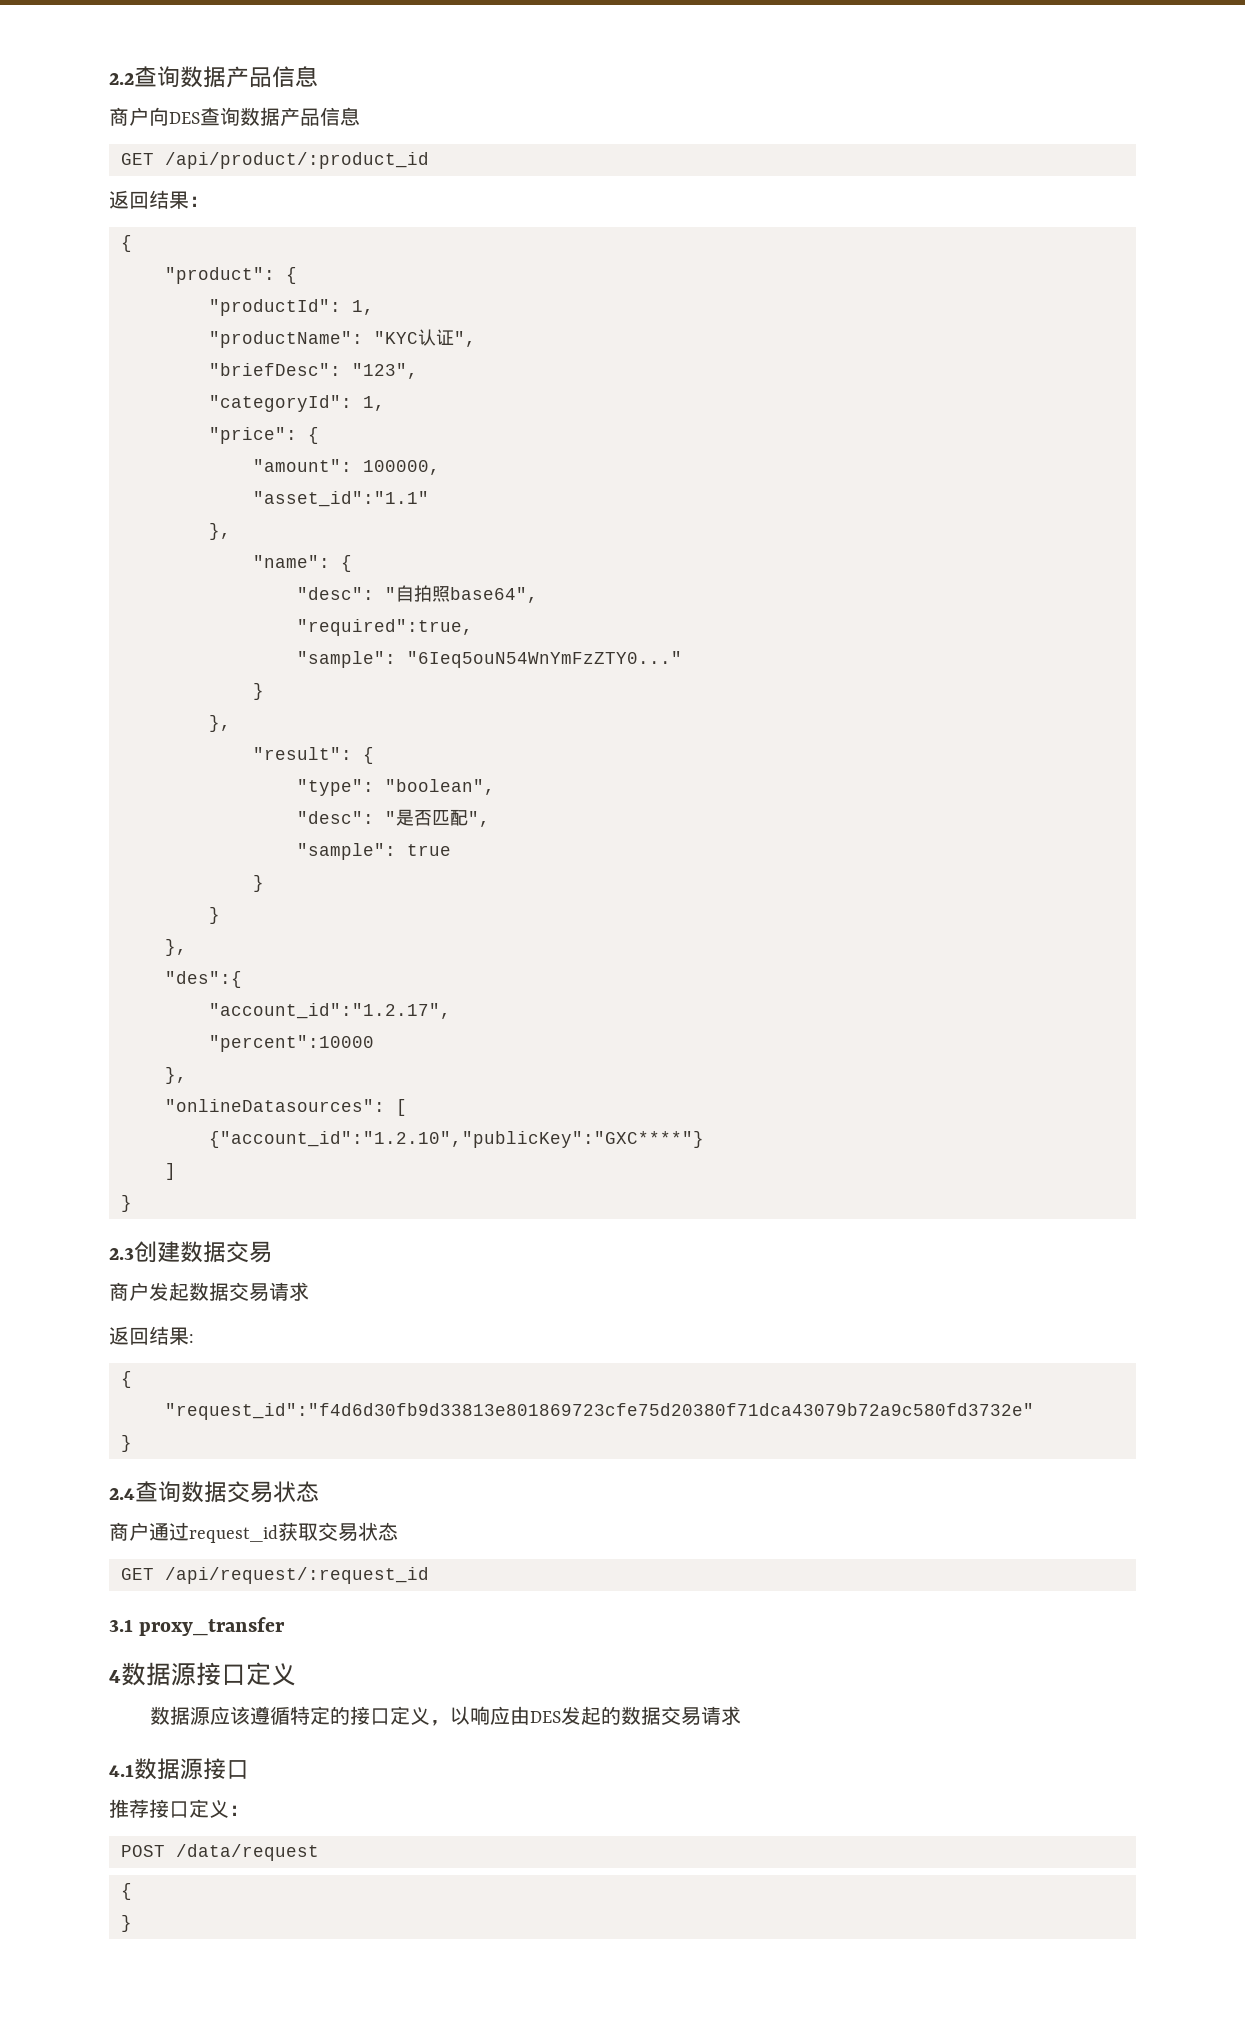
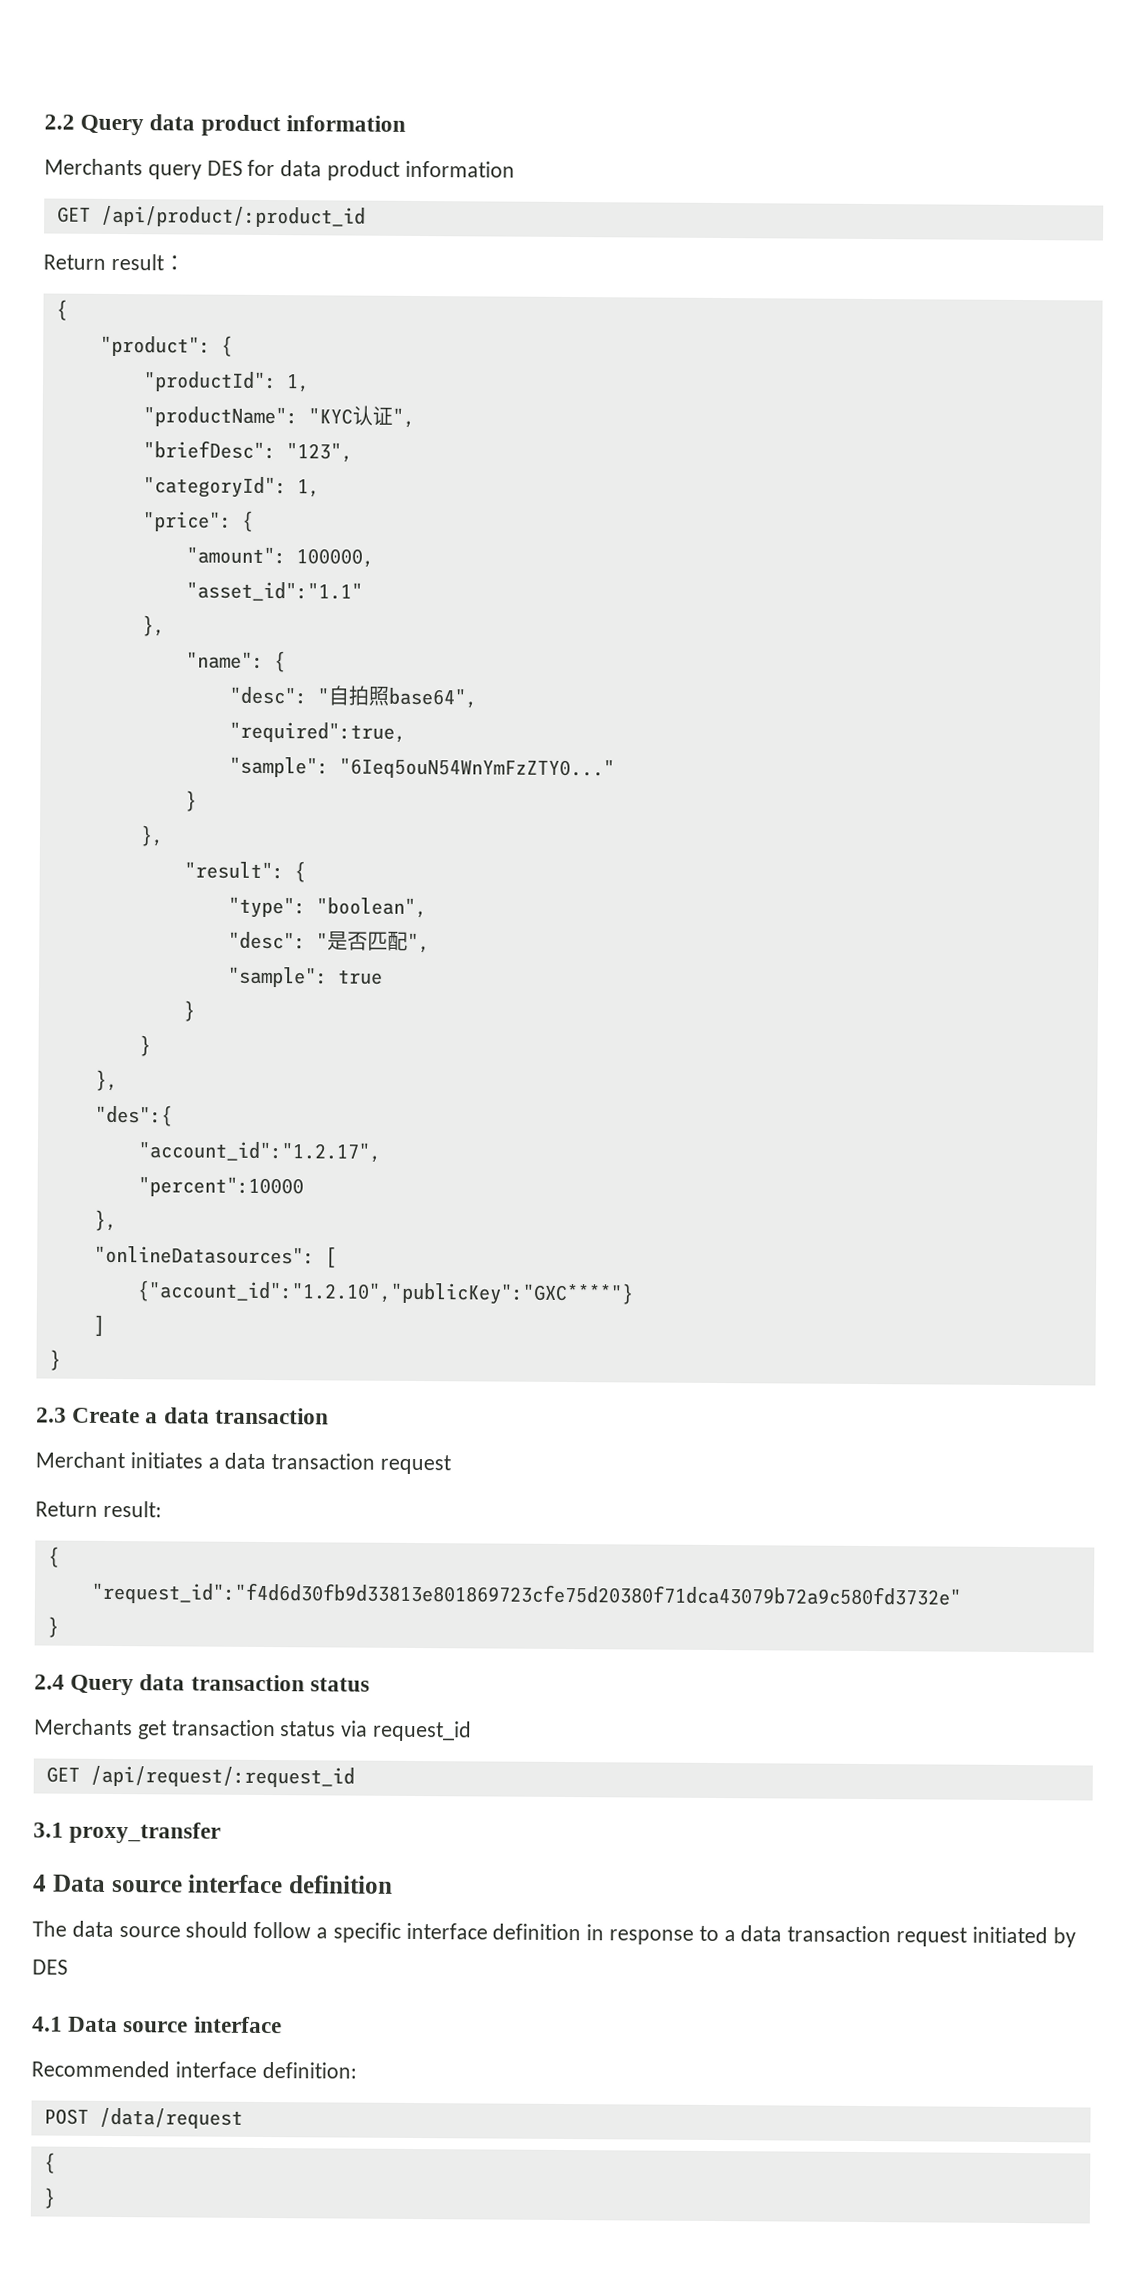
- 2.2查询数据产品信息
- 商户向DES查询数据产品信息
+ 2.2 Query data product information
+ Merchants query DES for data product information
  GET /api/product/:product_id
- 返回结果：
+ Return result：
- 2.3创建数据交易
- 商户发起数据交易请求
- 返回结果:
+ 2.3 Create a data transaction
+ Merchant initiates a data transaction request
+ Return result:
  {
  "request_id":"f4d6d30fb9d33813e801869723cfe75d20380f71dca43079b72a9c580fd3732e"
  }
- 2.4查询数据交易状态
- 商户通过request_id获取交易状态
+ 2.4 Query data transaction status
+ Merchants get transaction status via request_id
- 4数据源接口定义
- 数据源应该遵循特定的接口定义，以响应由DES发起的数据交易请求
- 4.1数据源接口
- 推荐接口定义：
+ 4 Data source interface definition
+ The data source should follow a specific interface definition in response to a data transaction request initiated by DES
+ 4.1 Data source interface
+ Recommended interface definition:

